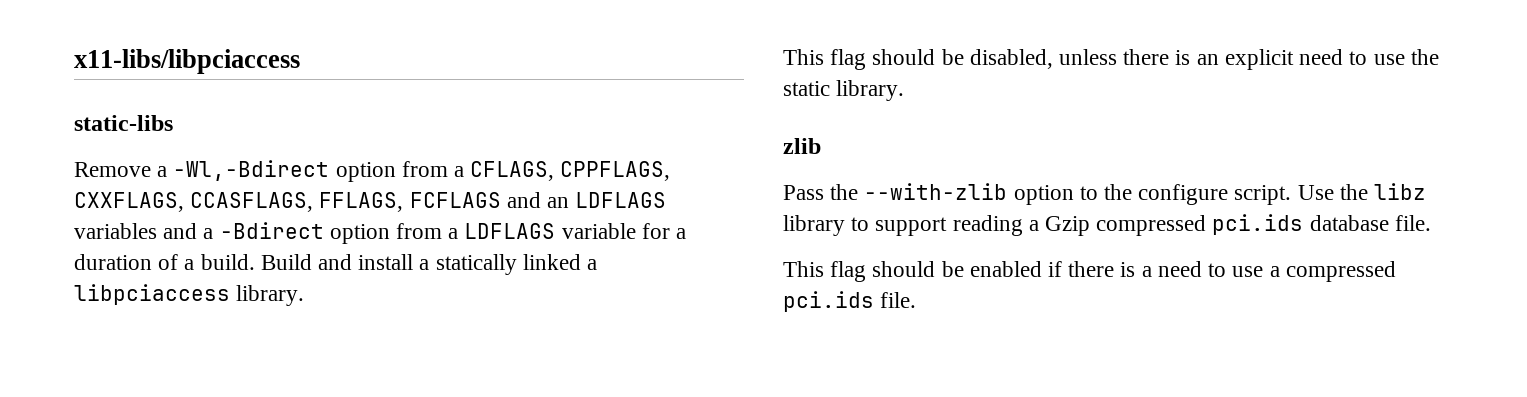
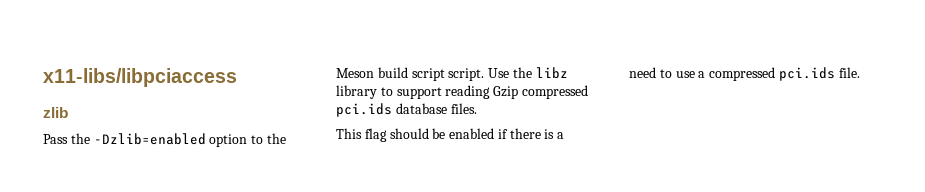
- static-libs
- Remove a -Wl,-Bdirect option from a CFLAGS, CPPFLAGS, CXXFLAGS, CCASFLAGS, FFLAGS, FCFLAGS and an LDFLAGS variables and a -Bdirect option from a LDFLAGS variable for a duration of a build. Build and install a statically linked a libpciaccess library.
- This flag should be disabled, unless there is an explicit need to use the static library.
- Pass the --with-zlib option to the configure script.
+ Pass the -Dzlib=enabled option to the Meson build script script.
- Use the libz library to support reading a Gzip compressed pci.ids database file.
+ Use the libz library to support reading Gzip compressed pci.ids database files.

